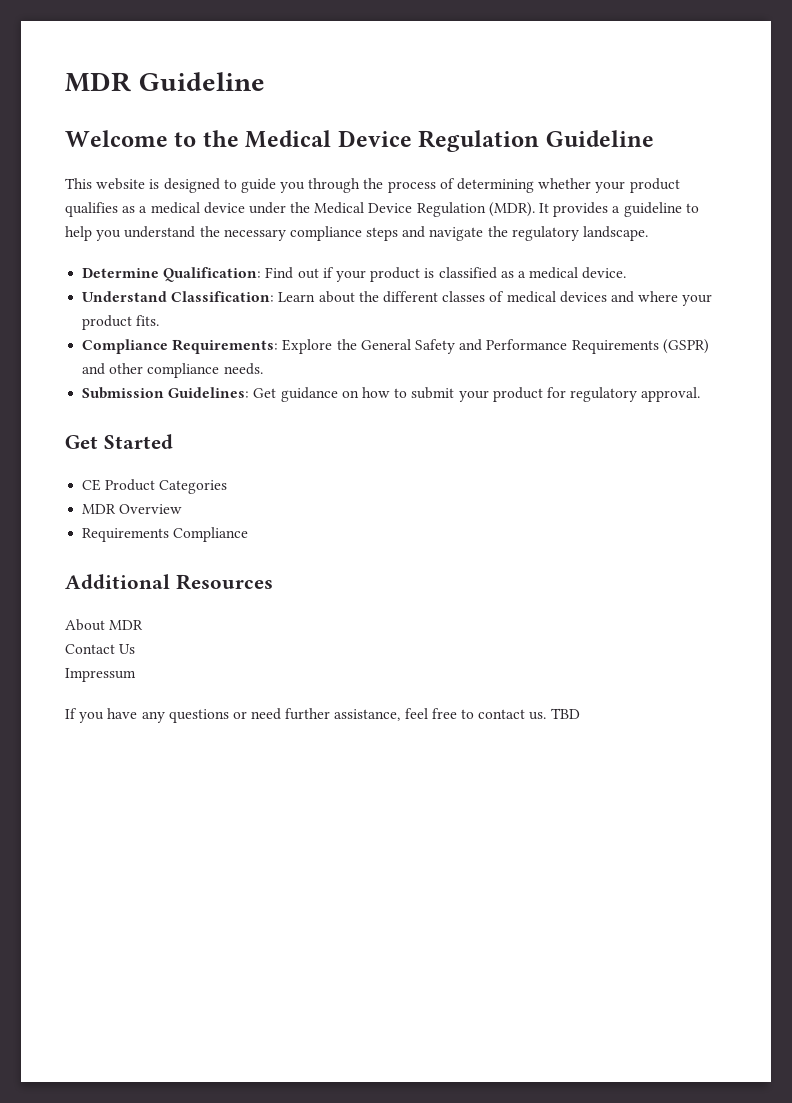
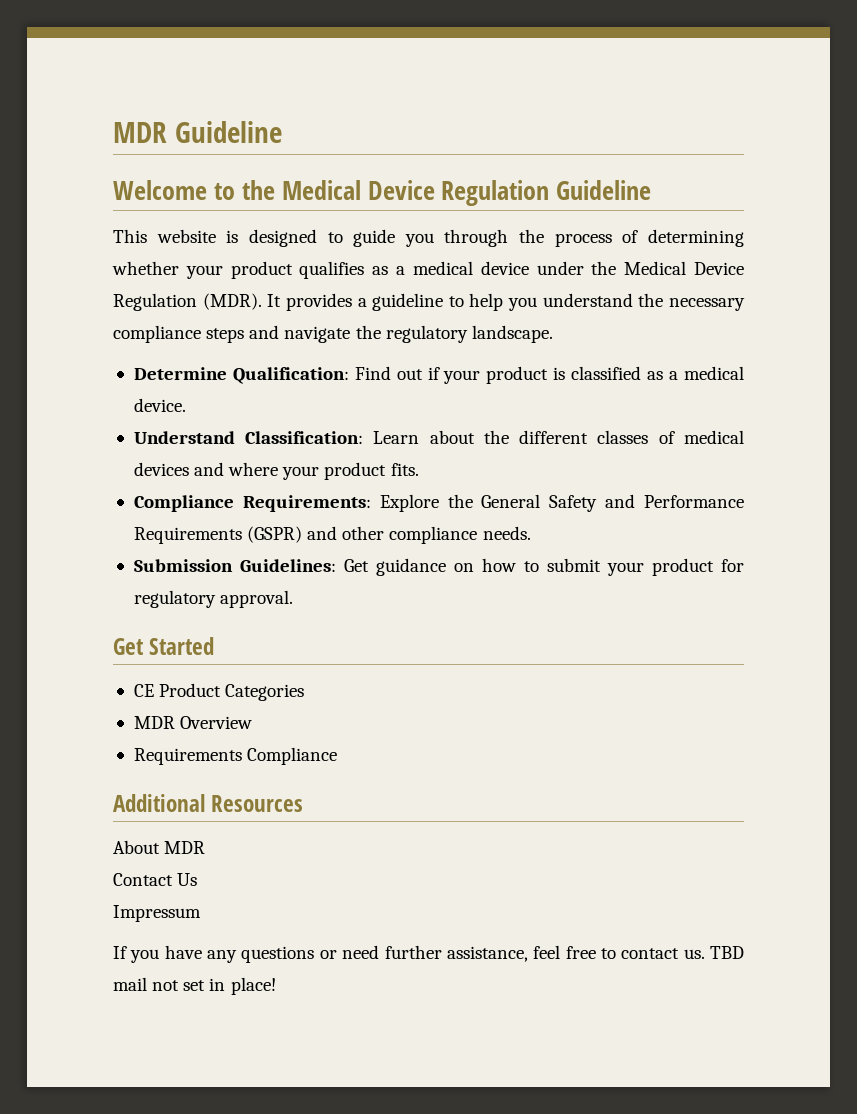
- TBD
+ TBD mail not set in place!

